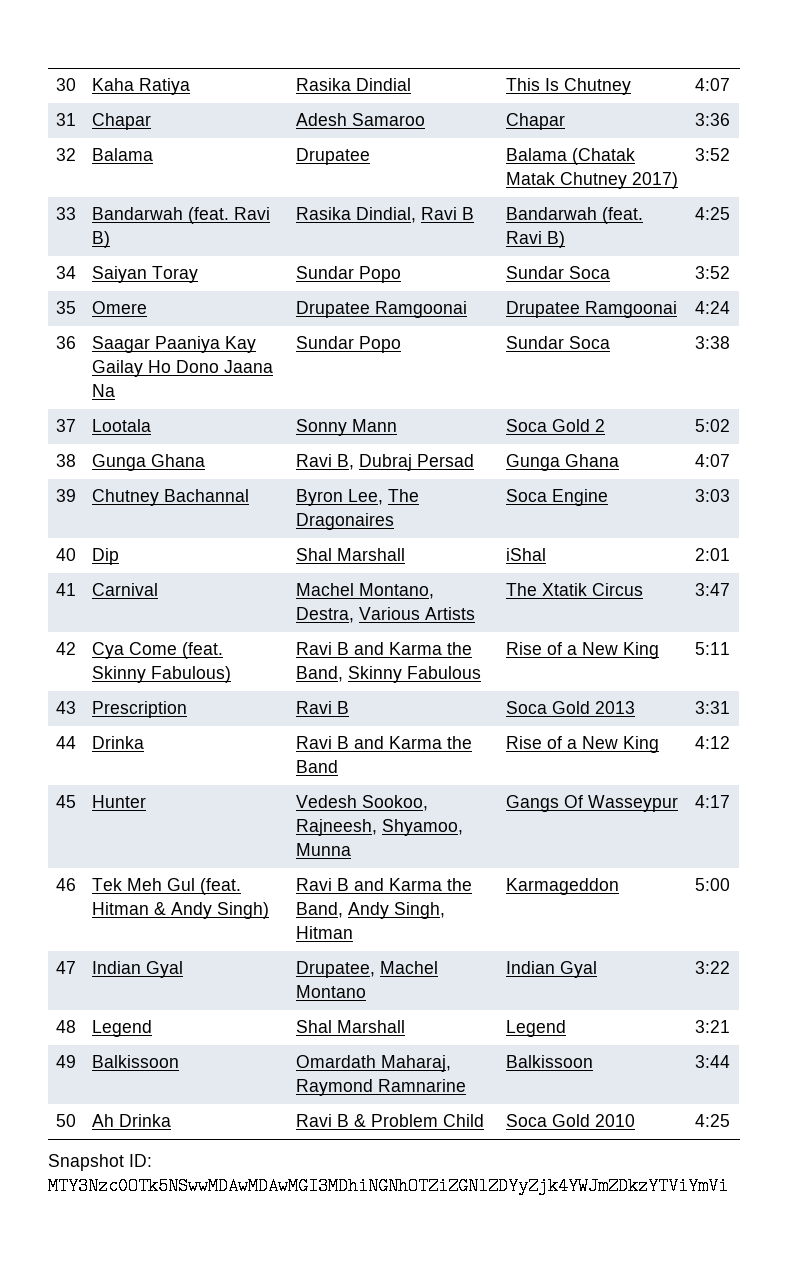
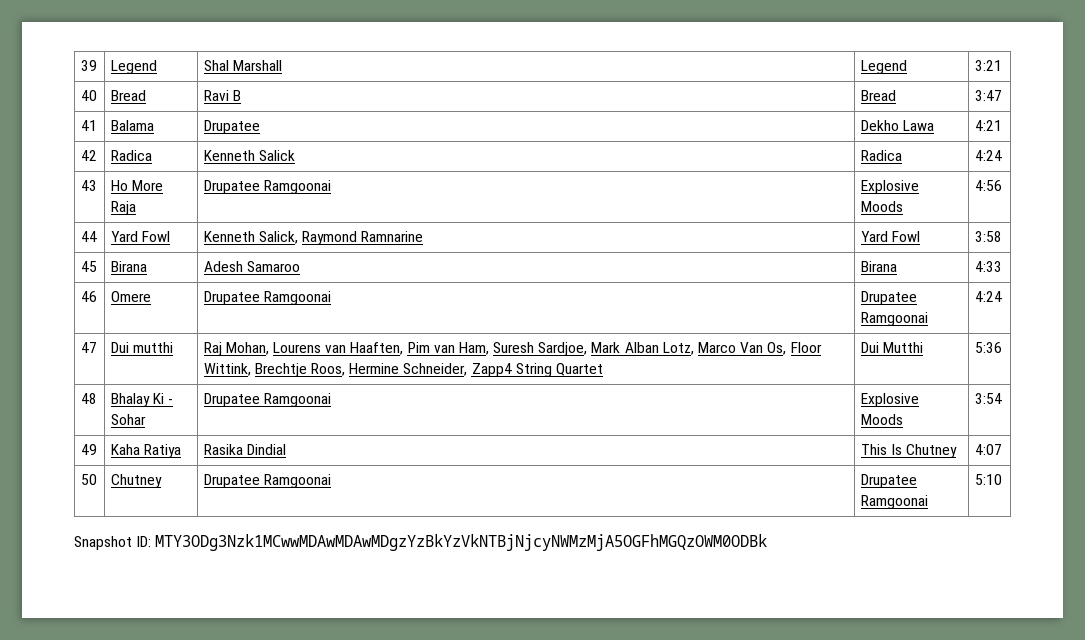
- 30 | Kaha Ratiya | Rasika Dindial | This Is Chutney | 4:07
+ 39 | Legend | Shal Marshall | Legend | 3:21
+ 40 | Bread | Ravi B | Bread | 3:47
+ 41 | Balama | Drupatee | Dekho Lawa | 4:21
+ 42 | Radica | Kenneth Salick | Radica | 4:24
+ 43 | Ho More Raja | Drupatee Ramgoonai | Explosive Moods | 4:56
+ 44 | Yard Fowl | Kenneth Salick, Raymond Ramnarine | Yard Fowl | 3:58
+ 45 | Birana | Adesh Samaroo | Birana | 4:33
+ 46 | Omere | Drupatee Ramgoonai | Drupatee Ramgoonai | 4:24
+ 47 | Dui mutthi | Raj Mohan, Lourens van Haaften, Pim van Ham, Suresh Sardjoe, Mark Alban Lotz, Marco Van Os, Floor Wittink, Brechtje Roos, Hermine Schneider, Zapp4 String Quartet | Dui Mutthi | 5:36
+ 48 | Bhalay Ki - Sohar | Drupatee Ramgoonai | Explosive Moods | 3:54
+ 49 | Kaha Ratiya | Rasika Dindial | This Is Chutney | 4:07
- 31 | Chapar | Adesh Samaroo | Chapar | 3:36
- 32 | Balama | Drupatee | Balama (Chatak Matak Chutney 2017) | 3:52
- 33 | Bandarwah (feat. Ravi B) | Rasika Dindial, Ravi B | Bandarwah (feat. Ravi B) | 4:25
- 34 | Saiyan Toray | Sundar Popo | Sundar Soca | 3:52
- 35 | Omere | Drupatee Ramgoonai | Drupatee Ramgoonai | 4:24
- 36 | Saagar Paaniya Kay Gailay Ho Dono Jaana Na | Sundar Popo | Sundar Soca | 3:38
- 37 | Lootala | Sonny Mann | Soca Gold 2 | 5:02
- 38 | Gunga Ghana | Ravi B, Dubraj Persad | Gunga Ghana | 4:07
- 39 | Chutney Bachannal | Byron Lee, The Dragonaires | Soca Engine | 3:03
- 40 | Dip | Shal Marshall | iShal | 2:01
- 41 | Carnival | Machel Montano, Destra, Various Artists | The Xtatik Circus | 3:47
- 42 | Cya Come (feat. Skinny Fabulous) | Ravi B and Karma the Band, Skinny Fabulous | Rise of a New King | 5:11
- 43 | Prescription | Ravi B | Soca Gold 2013 | 3:31
- 44 | Drinka | Ravi B and Karma the Band | Rise of a New King | 4:12
- 45 | Hunter | Vedesh Sookoo, Rajneesh, Shyamoo, Munna | Gangs Of Wasseypur | 4:17
- 46 | Tek Meh Gul (feat. Hitman & Andy Singh) | Ravi B and Karma the Band, Andy Singh, Hitman | Karmageddon | 5:00
- 47 | Indian Gyal | Drupatee, Machel Montano | Indian Gyal | 3:22
- 48 | Legend | Shal Marshall | Legend | 3:21
- 49 | Balkissoon | Omardath Maharaj, Raymond Ramnarine | Balkissoon | 3:44
- 50 | Ah Drinka | Ravi B & Problem Child | Soca Gold 2010 | 4:25
+ 50 | Chutney | Drupatee Ramgoonai | Drupatee Ramgoonai | 5:10
- Snapshot ID: MTY3Nzc0OTk5NSwwMDAwMDAwMGI3MDhiNGNhOTZiZGNlZDYyZjk4YWJmZDkzYTViYmVi
+ Snapshot ID: MTY3ODg3Nzk1MCwwMDAwMDAwMDgzYzBkYzVkNTBjNjcyNWMzMjA5OGFhMGQzOWM0ODBk

